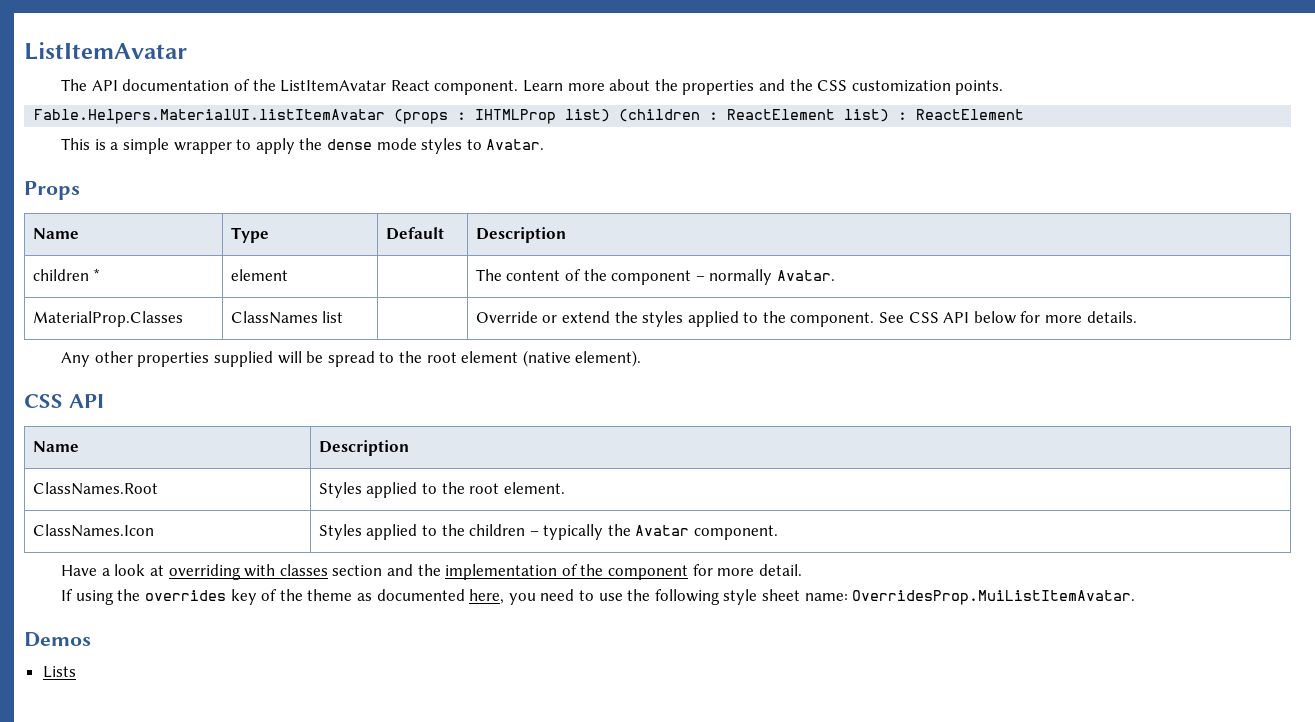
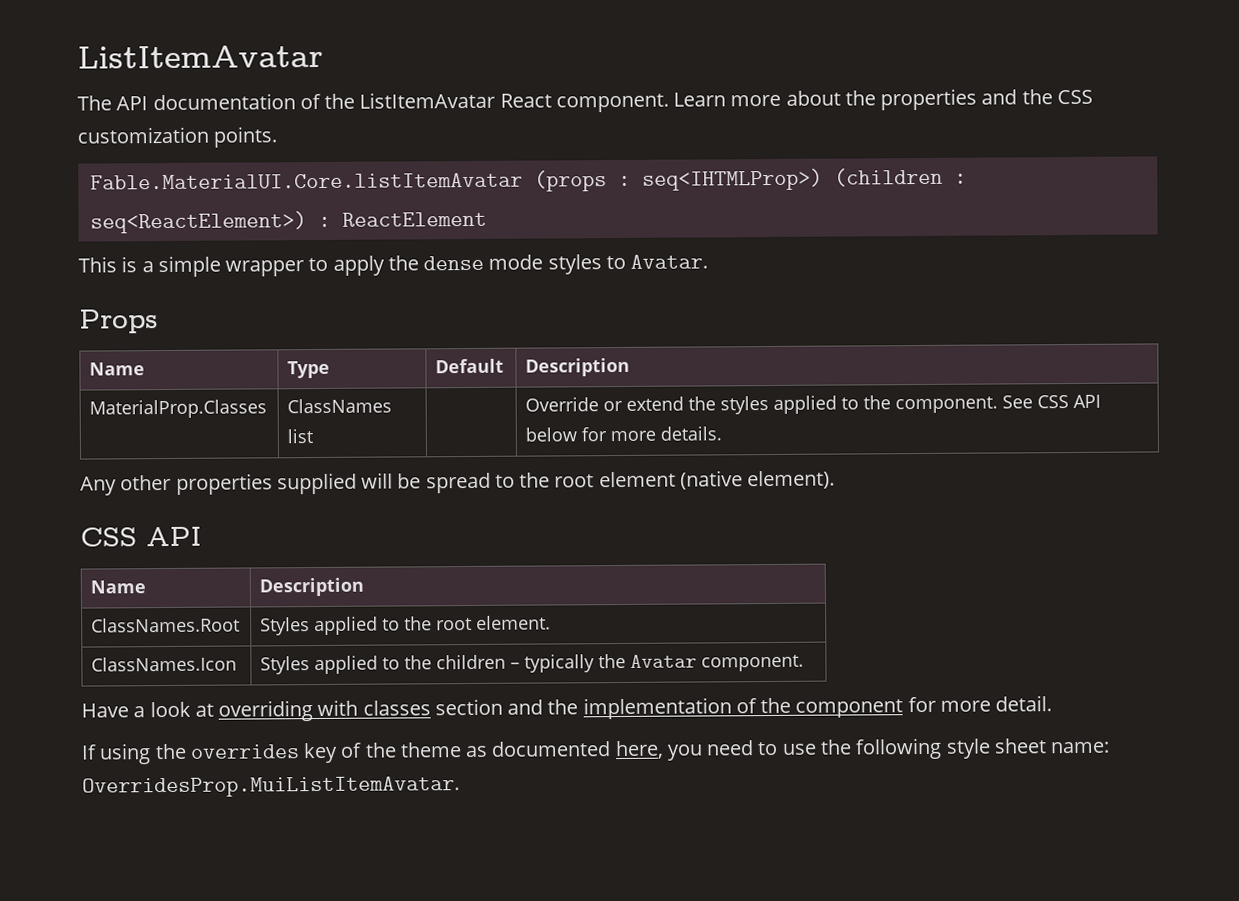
- Fable.Helpers.MaterialUI.listItemAvatar (props : IHTMLProp list) (children : ReactElement list) : ReactElement
+ Fable.MaterialUI.Core.listItemAvatar (props : seq<IHTMLProp>) (children : seq<ReactElement>) : ReactElement
- children * | element | | The content of the component – normally Avatar.
- Demos
- Lists

